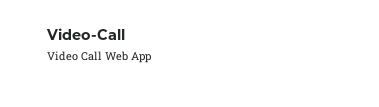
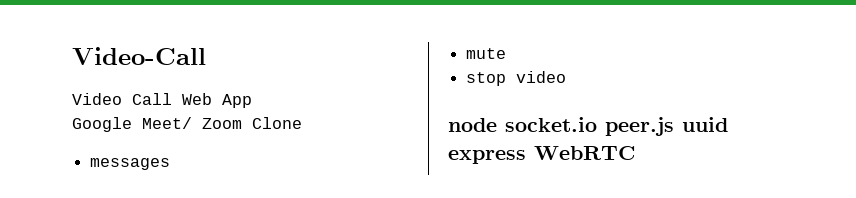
+ Google Meet/ Zoom Clone
+ messages
+ mute
+ stop video
+ node socket.io peer.js uuid express WebRTC

